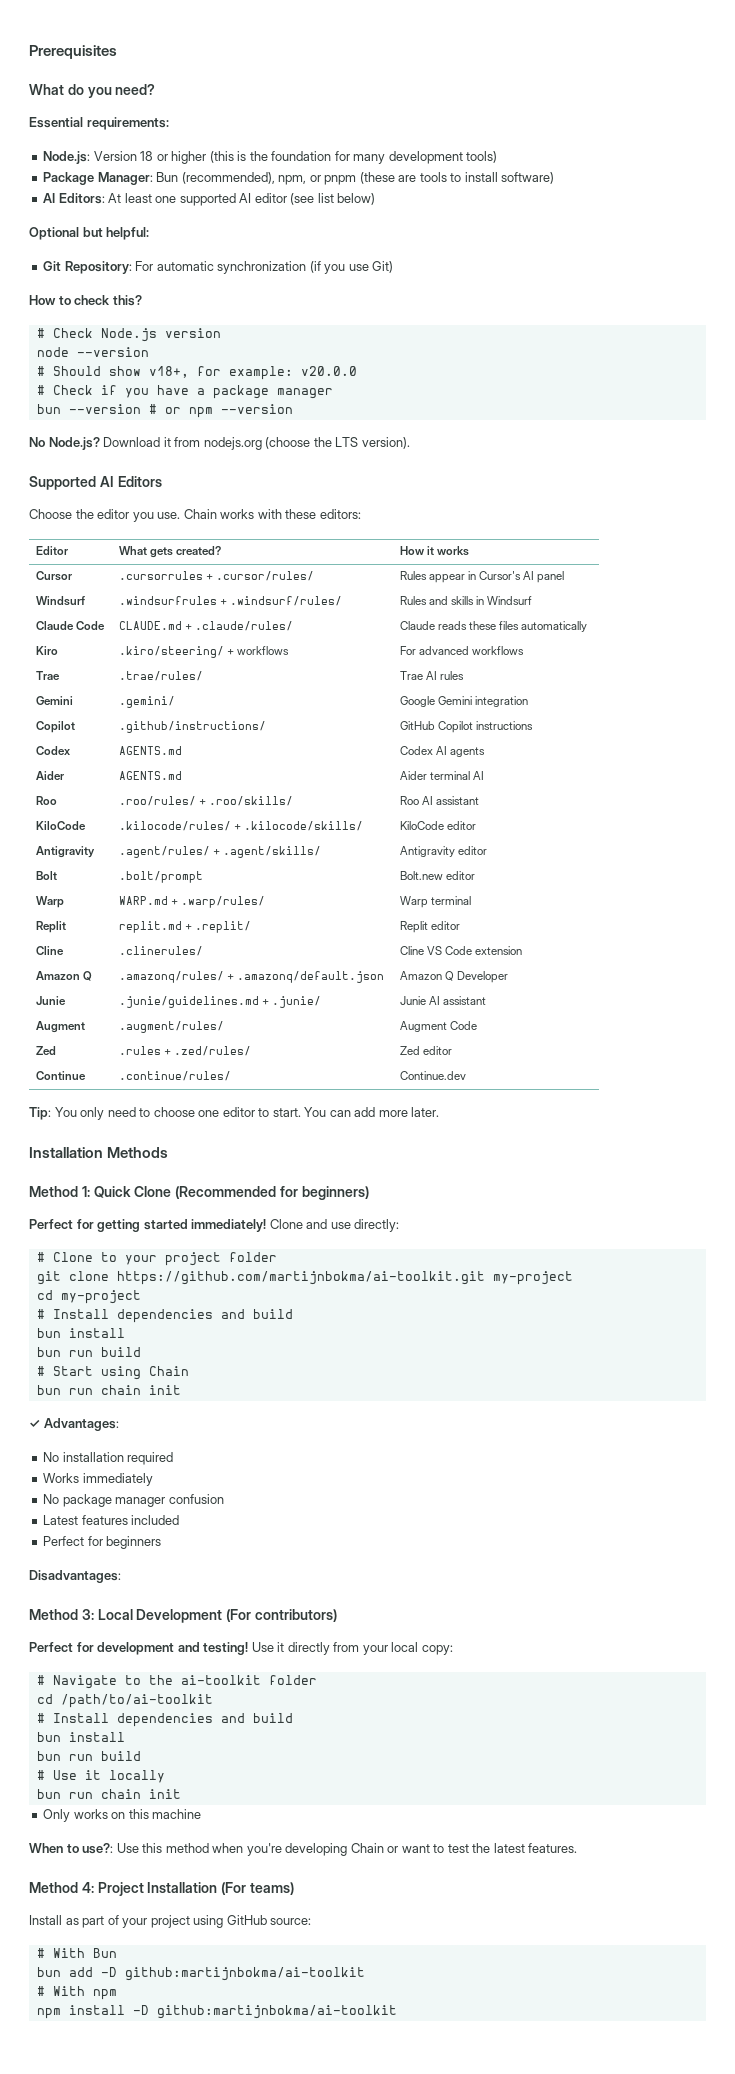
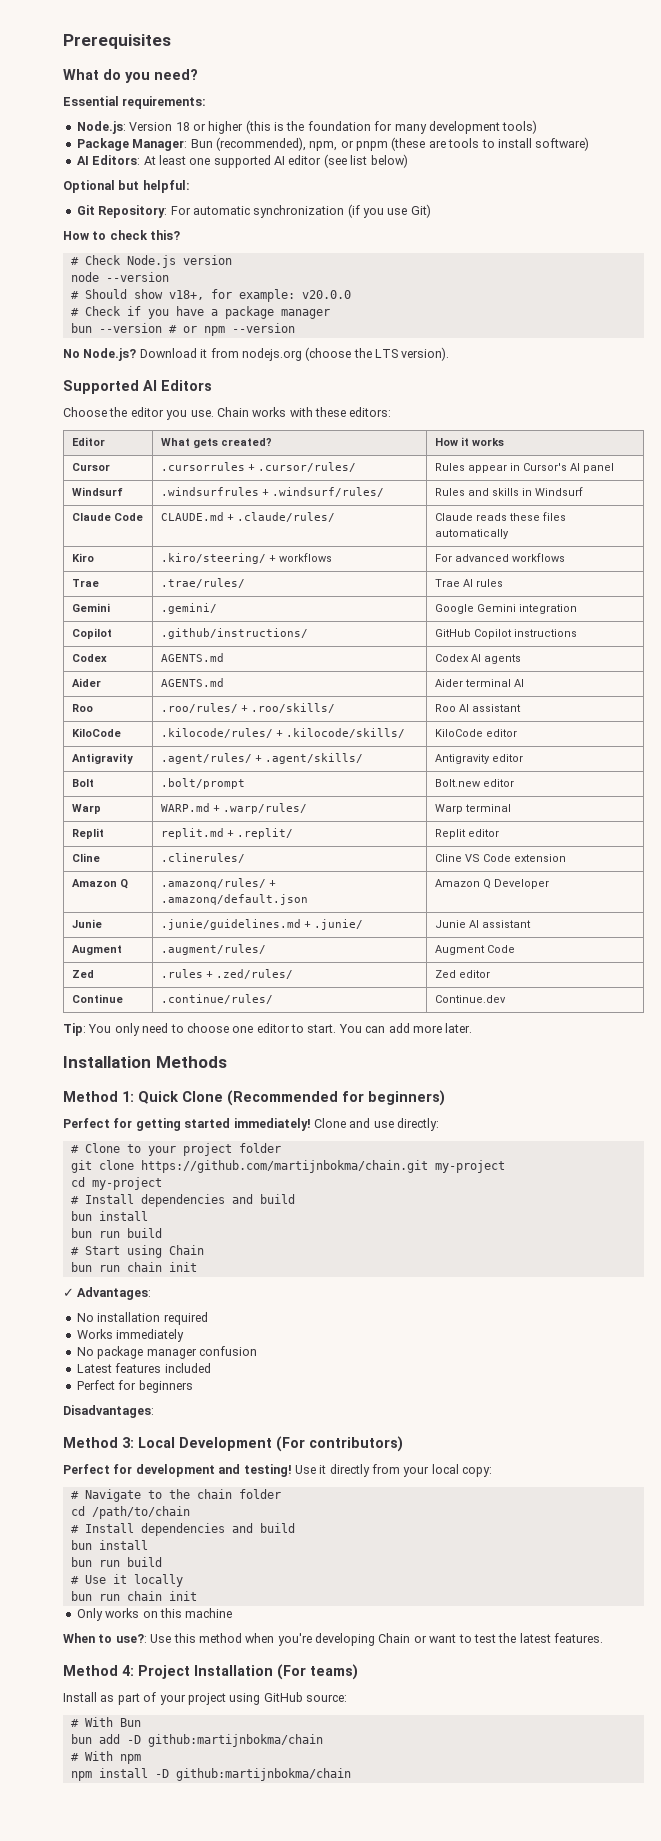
- git clone https://github.com/martijnbokma/ai-toolkit.git my-project
+ git clone https://github.com/martijnbokma/chain.git my-project
- # Navigate to the ai-toolkit folder
+ # Navigate to the chain folder
- cd /path/to/ai-toolkit
+ cd /path/to/chain
- bun add -D github:martijnbokma/ai-toolkit
+ bun add -D github:martijnbokma/chain
- npm install -D github:martijnbokma/ai-toolkit
+ npm install -D github:martijnbokma/chain

